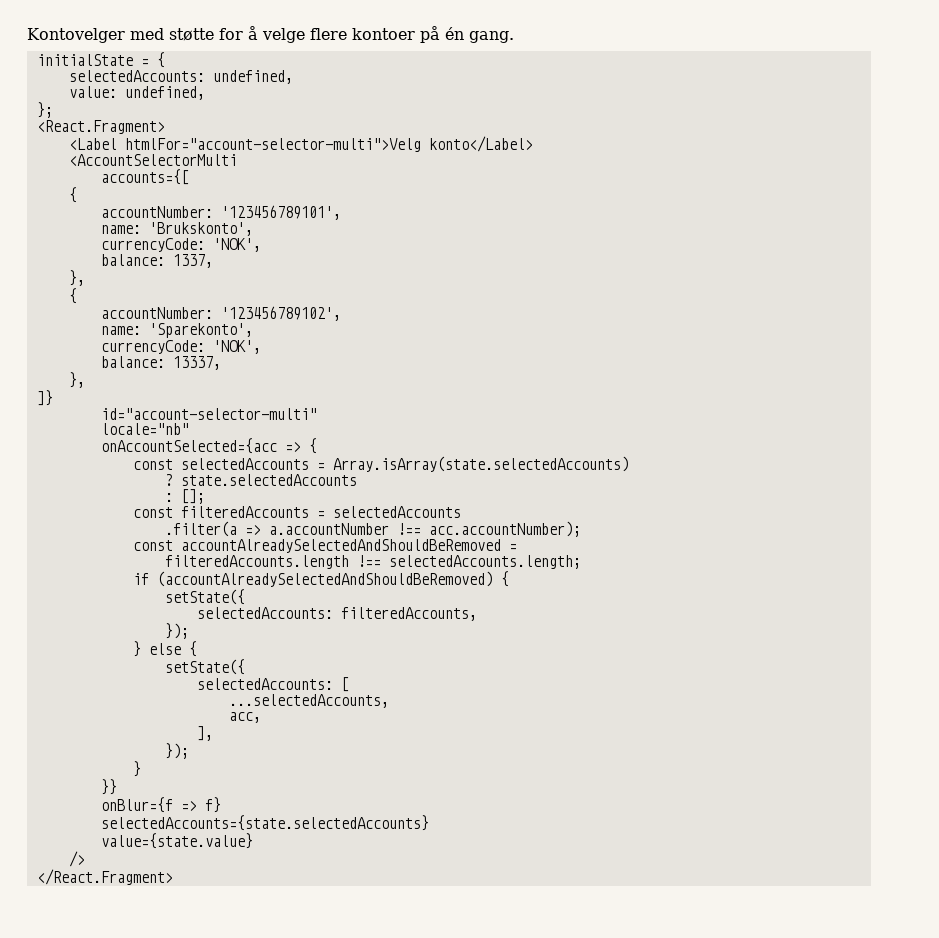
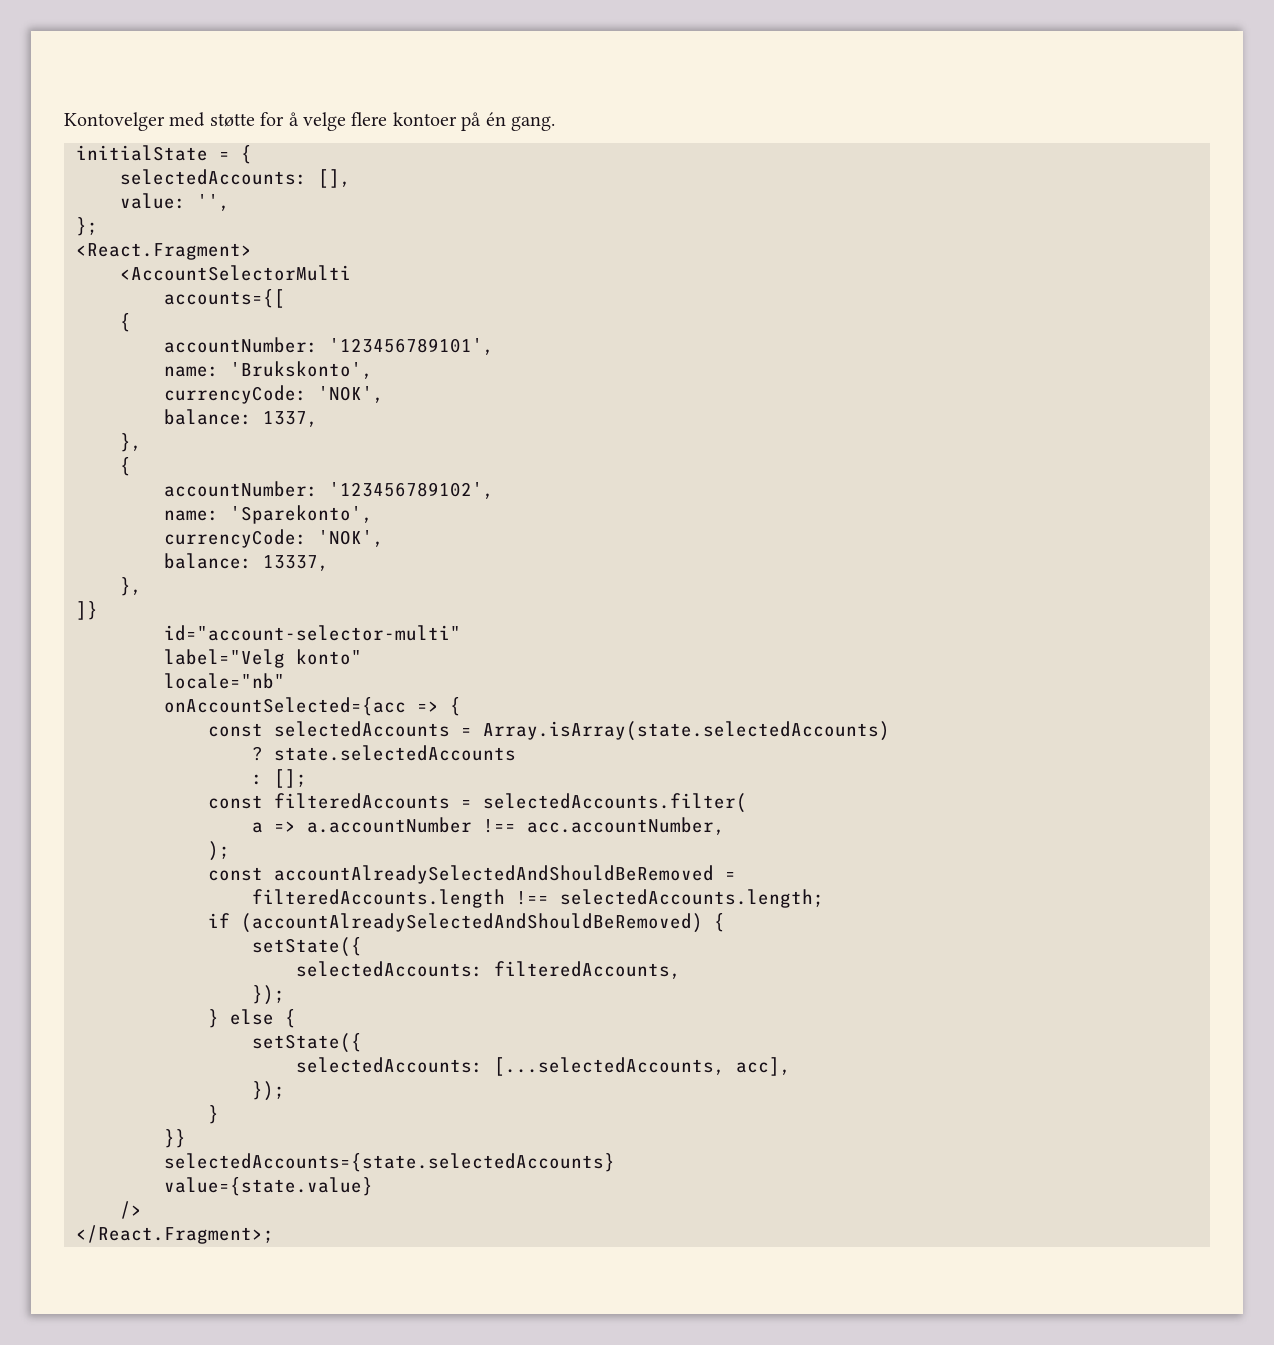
- selectedAccounts: undefined,
+ selectedAccounts: [],
- value: undefined,
+ value: '',
- <Label htmlFor="account-selector-multi">Velg konto</Label>
+ label="Velg konto"
- const filteredAccounts = selectedAccounts
- .filter(a => a.accountNumber !== acc.accountNumber);
+ const filteredAccounts = selectedAccounts.filter(
+ a => a.accountNumber !== acc.accountNumber,
+ );
- selectedAccounts: [
- ...selectedAccounts,
- acc,
- ],
+ selectedAccounts: [...selectedAccounts, acc],
- onBlur={f => f}
- </React.Fragment>
+ </React.Fragment>;

